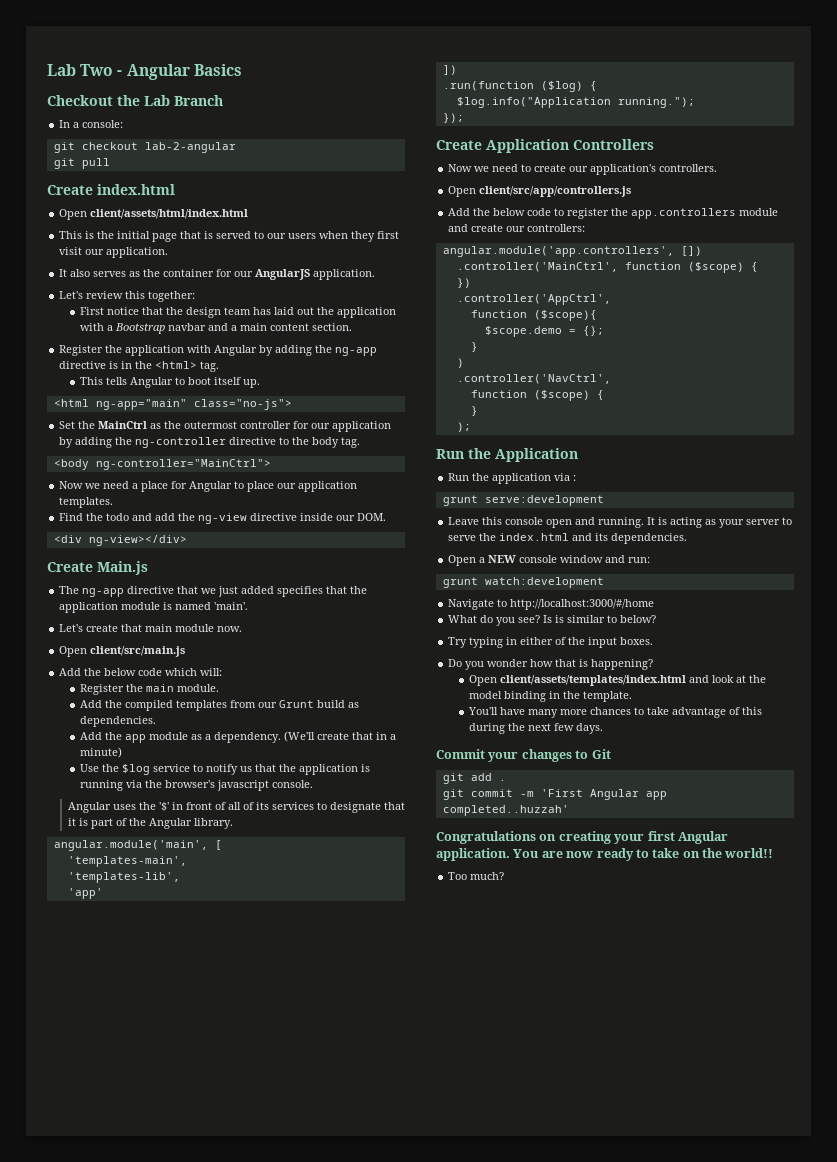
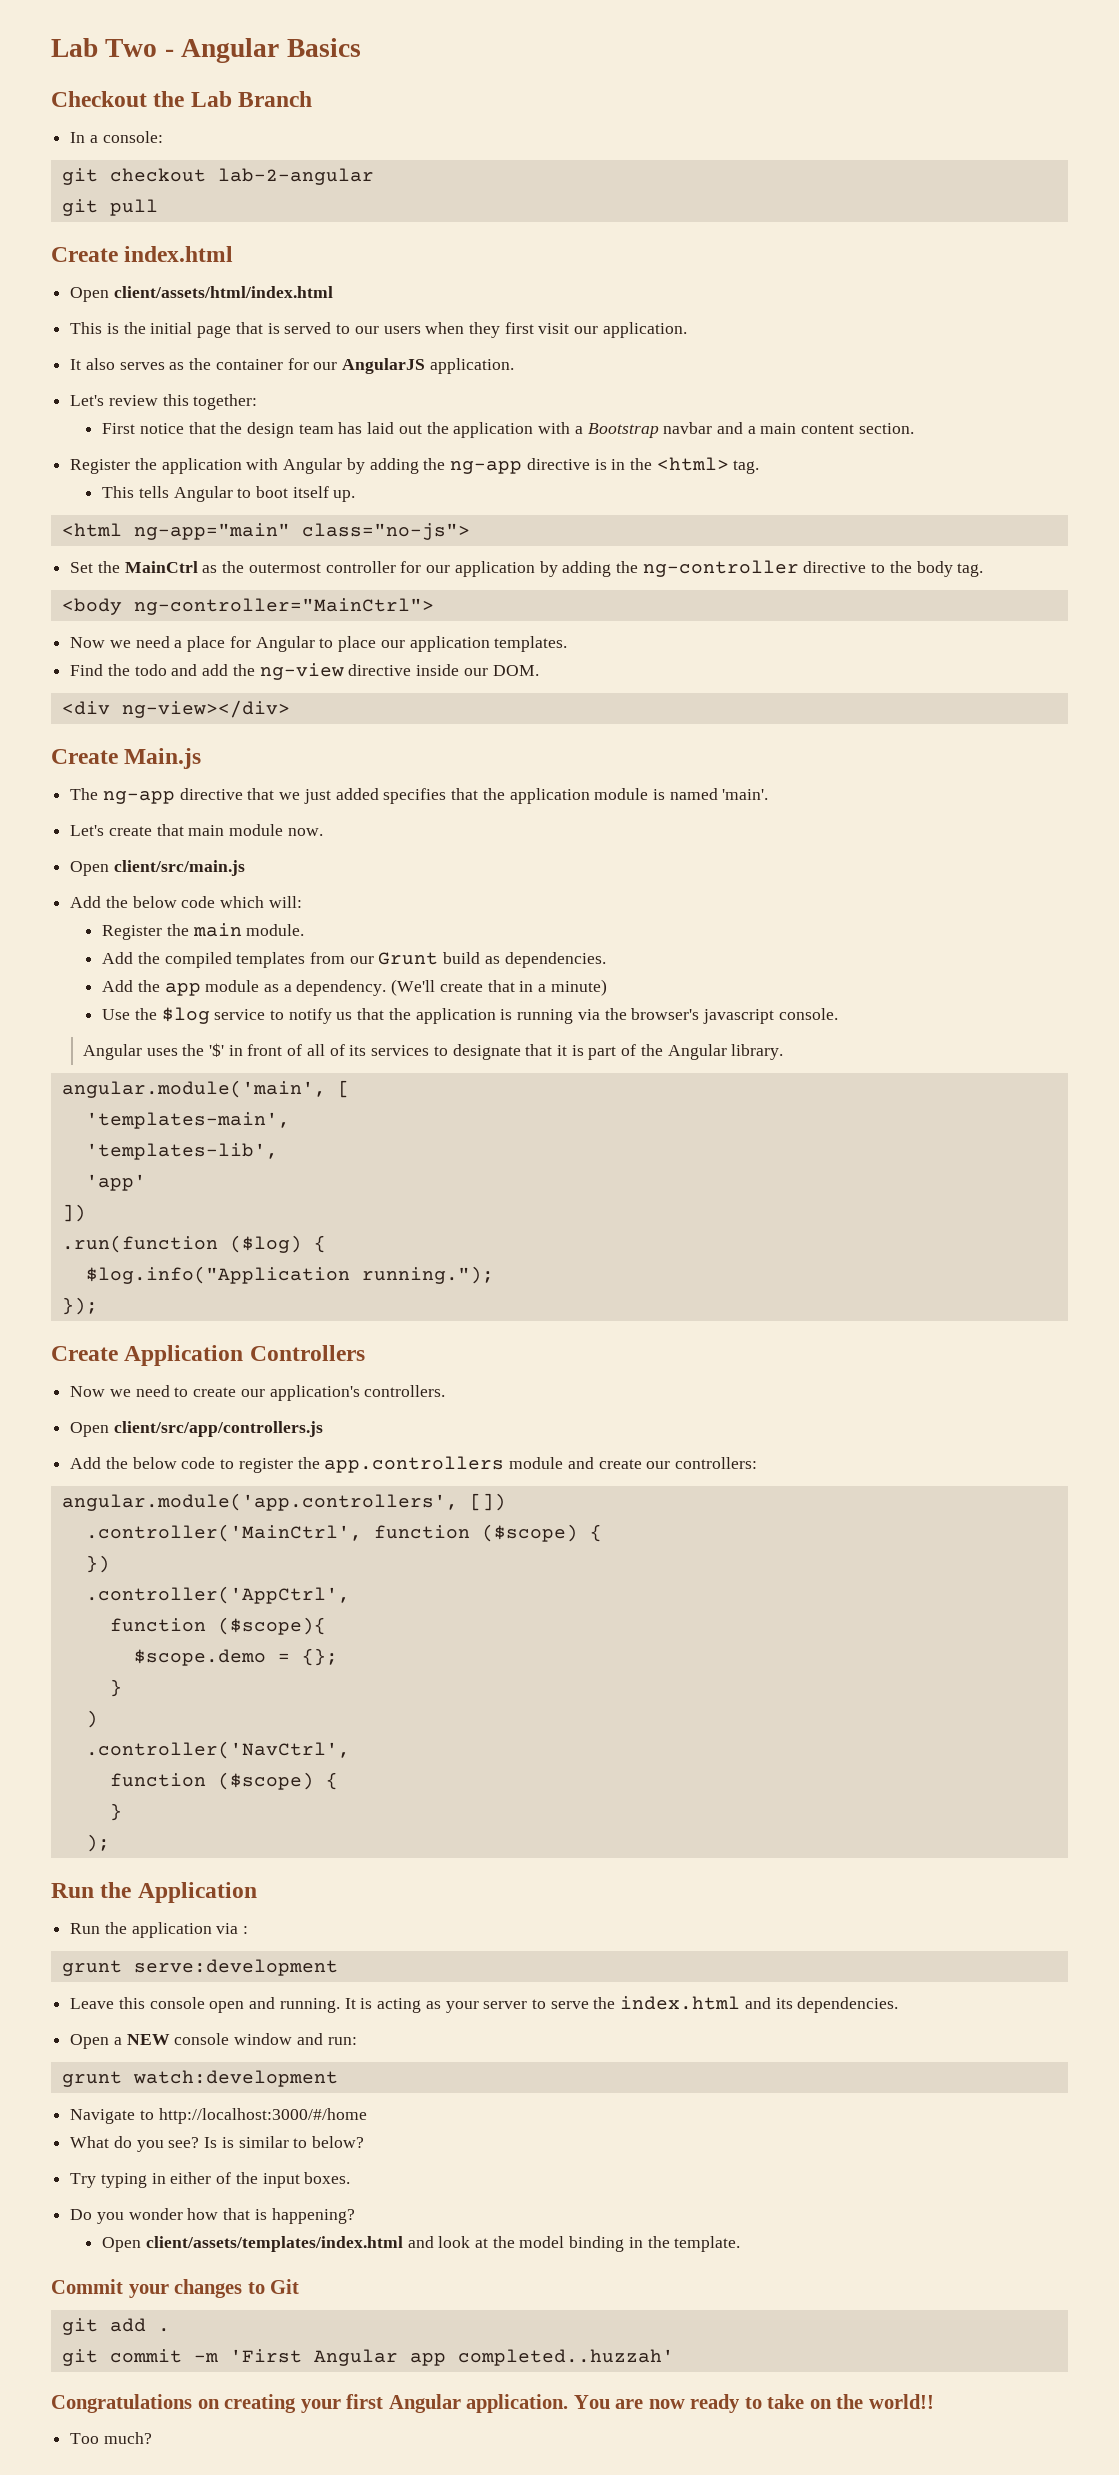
- You'll have many more chances to take advantage of this during the next few days.

